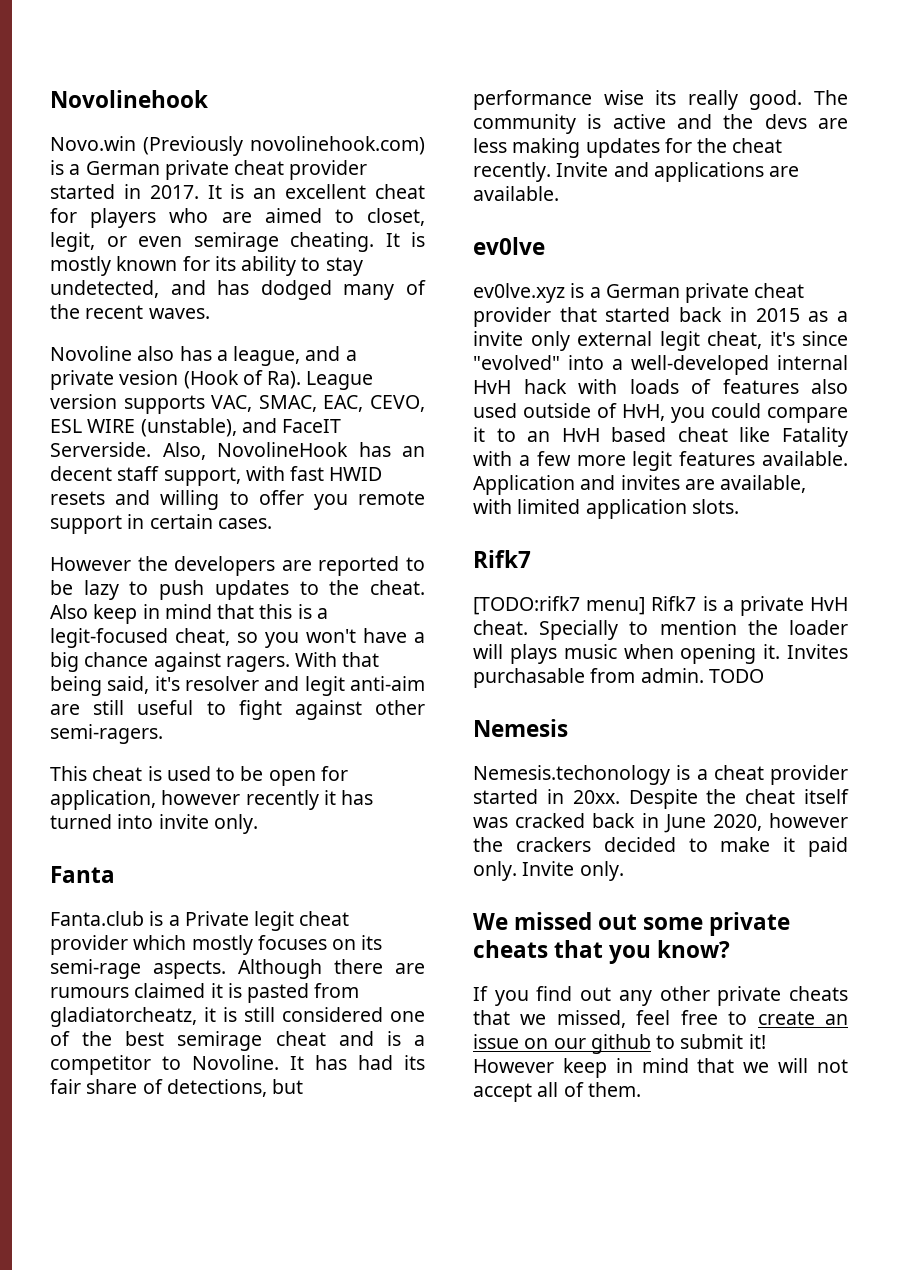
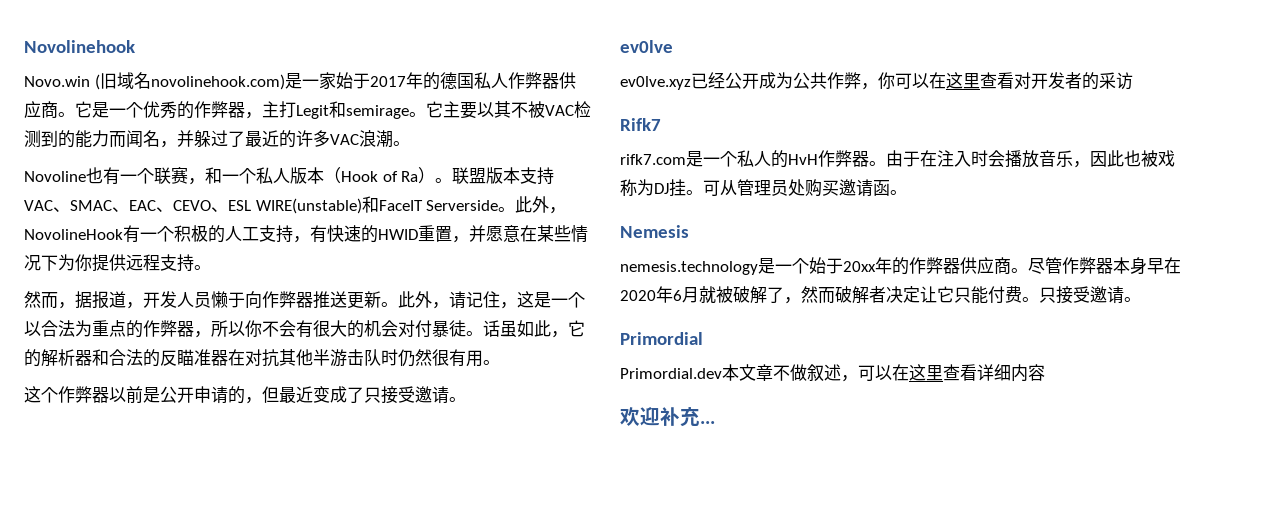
- Novo.win (Previously novolinehook.com) is a German private cheat provider started in 2017. It is an excellent cheat for players who are aimed to closet, legit, or even semirage cheating. It is mostly known for its ability to stay undetected, and has dodged many of the recent waves.
- Novoline also has a league, and a private vesion (Hook of Ra). League version supports VAC, SMAC, EAC, CEVO, ESL WIRE (unstable), and FaceIT Serverside. Also, NovolineHook has an decent staff support, with fast HWID resets and willing to offer you remote support in certain cases.
- However the developers are reported to be lazy to push updates to the cheat. Also keep in mind that this is a legit-focused cheat, so you won't have a big chance against ragers. With that being said, it's resolver and legit anti-aim are still useful to fight against other semi-ragers.
- This cheat is used to be open for application, however recently it has turned into invite only.
- Fanta
- Fanta.club is a Private legit cheat provider which mostly focuses on its semi-rage aspects. Although there are rumours claimed it is pasted from gladiatorcheatz, it is still considered one of the best semirage cheat and is a competitor to Novoline. It has had its fair share of detections, but performance wise its really good. The community is active and the devs are less making updates for the cheat recently. Invite and applications are available.
+ Novo.win (旧域名novolinehook.com)是一家始于2017年的德国私人作弊器供应商。它是一个优秀的作弊器，主打Legit和semirage。它主要以其不被VAC检测到的能力而闻名，并躲过了最近的许多VAC浪潮。
+ Novoline也有一个联赛，和一个私人版本（Hook of Ra）。联盟版本支持VAC、SMAC、EAC、CEVO、ESL WIRE(unstable)和FaceIT Serverside。此外，NovolineHook有一个积极的人工支持，有快速的HWID重置，并愿意在某些情况下为你提供远程支持。
+ 然而，据报道，开发人员懒于向作弊器推送更新。此外，请记住，这是一个以合法为重点的作弊器，所以你不会有很大的机会对付暴徒。话虽如此，它的解析器和合法的反瞄准器在对抗其他半游击队时仍然很有用。
+ 这个作弊器以前是公开申请的，但最近变成了只接受邀请。
  ev0lve
- ev0lve.xyz is a German private cheat provider that started back in 2015 as a invite only external legit cheat, it's since "evolved" into a well-developed internal HvH hack with loads of features also used outside of HvH, you could compare it to an HvH based cheat like Fatality with a few more legit features available. Application and invites are available, with limited application slots.
+ ev0lve.xyz已经公开成为公共作弊，你可以在这里查看对开发者的采访
  Rifk7
- [TODO:rifk7 menu] Rifk7 is a private HvH cheat. Specially to mention the loader will plays music when opening it. Invites purchasable from admin. TODO
+ rifk7.com是一个私人的HvH作弊器。由于在注入时会播放音乐，因此也被戏称为DJ挂。可从管理员处购买邀请函。
  Nemesis
- Nemesis.techonology is a cheat provider started in 20xx. Despite the cheat itself was cracked back in June 2020, however the crackers decided to make it paid only. Invite only.
- We missed out some private cheats that you know?
- If you find out any other private cheats that we missed, feel free to create an issue on our github to submit it! However keep in mind that we will not accept all of them.
+ nemesis.technology是一个始于20xx年的作弊器供应商。尽管作弊器本身早在2020年6月就被破解了，然而破解者决定让它只能付费。只接受邀请。
+ Primordial
+ Primordial.dev本文章不做叙述，可以在这里查看详细内容
+ 欢迎补充...

